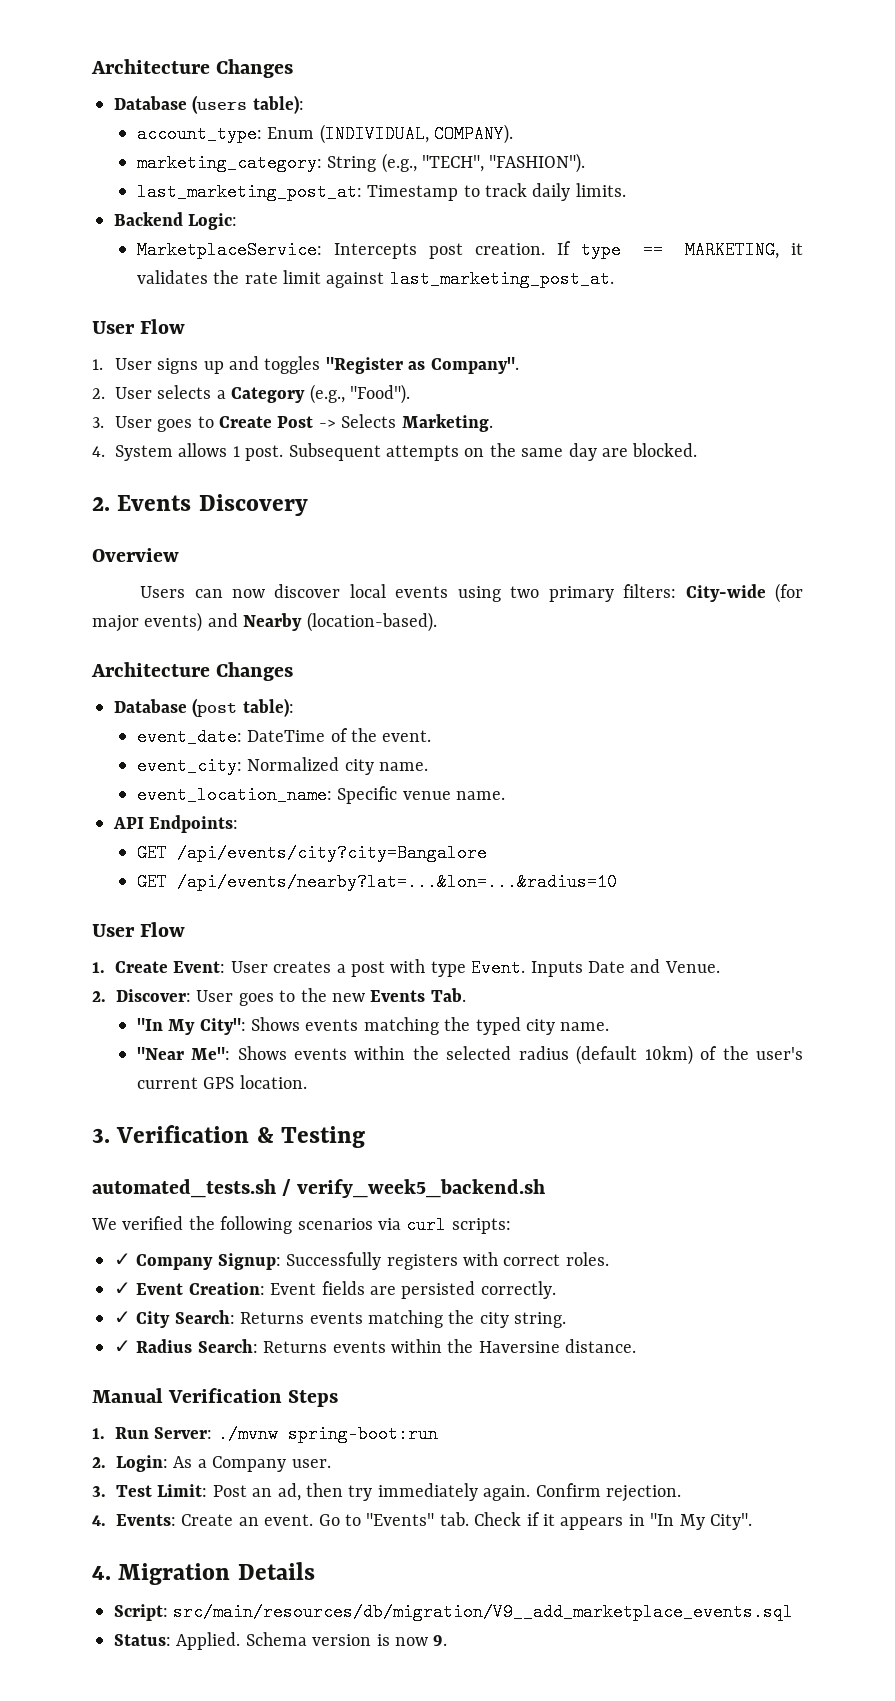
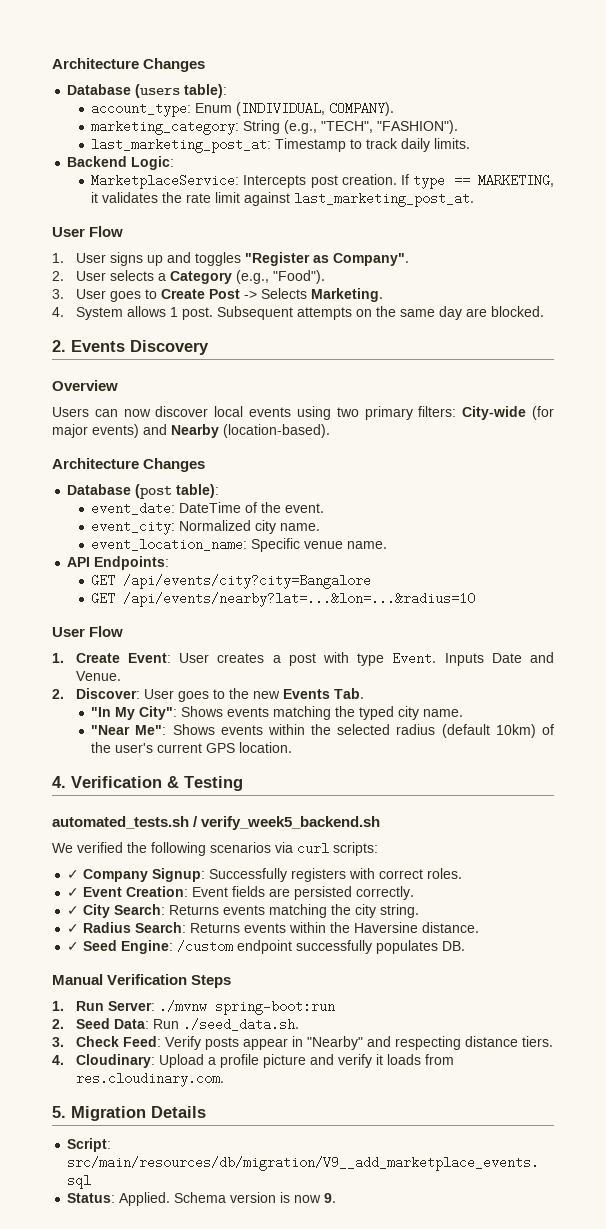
- 3. Verification & Testing
+ 4. Verification & Testing
+ ✓ Seed Engine: /custom endpoint successfully populates DB.
- 2. Login: As a Company user.
- 3. Test Limit: Post an ad, then try immediately again. Confirm rejection.
- 4. Events: Create an event. Go to "Events" tab. Check if it appears in "In My City".
- 4. Migration Details
+ 2. Seed Data: Run ./seed_data.sh.
+ 3. Check Feed: Verify posts appear in "Nearby" and respecting distance tiers.
+ 4. Cloudinary: Upload a profile picture and verify it loads from res.cloudinary.com.
+ 5. Migration Details

